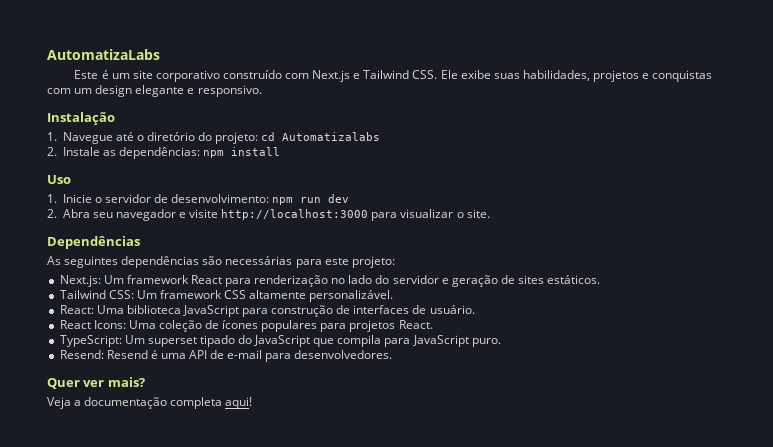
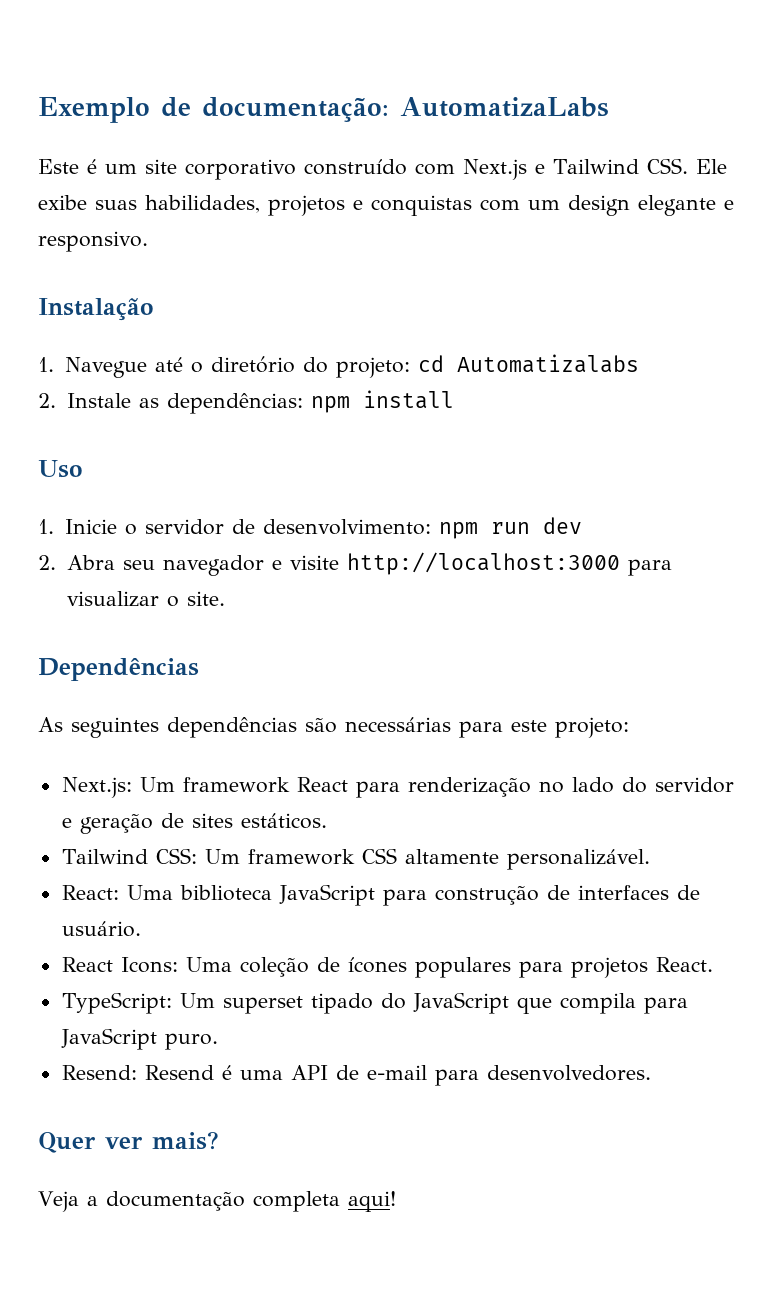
- AutomatizaLabs
+ Exemplo de documentação: AutomatizaLabs

